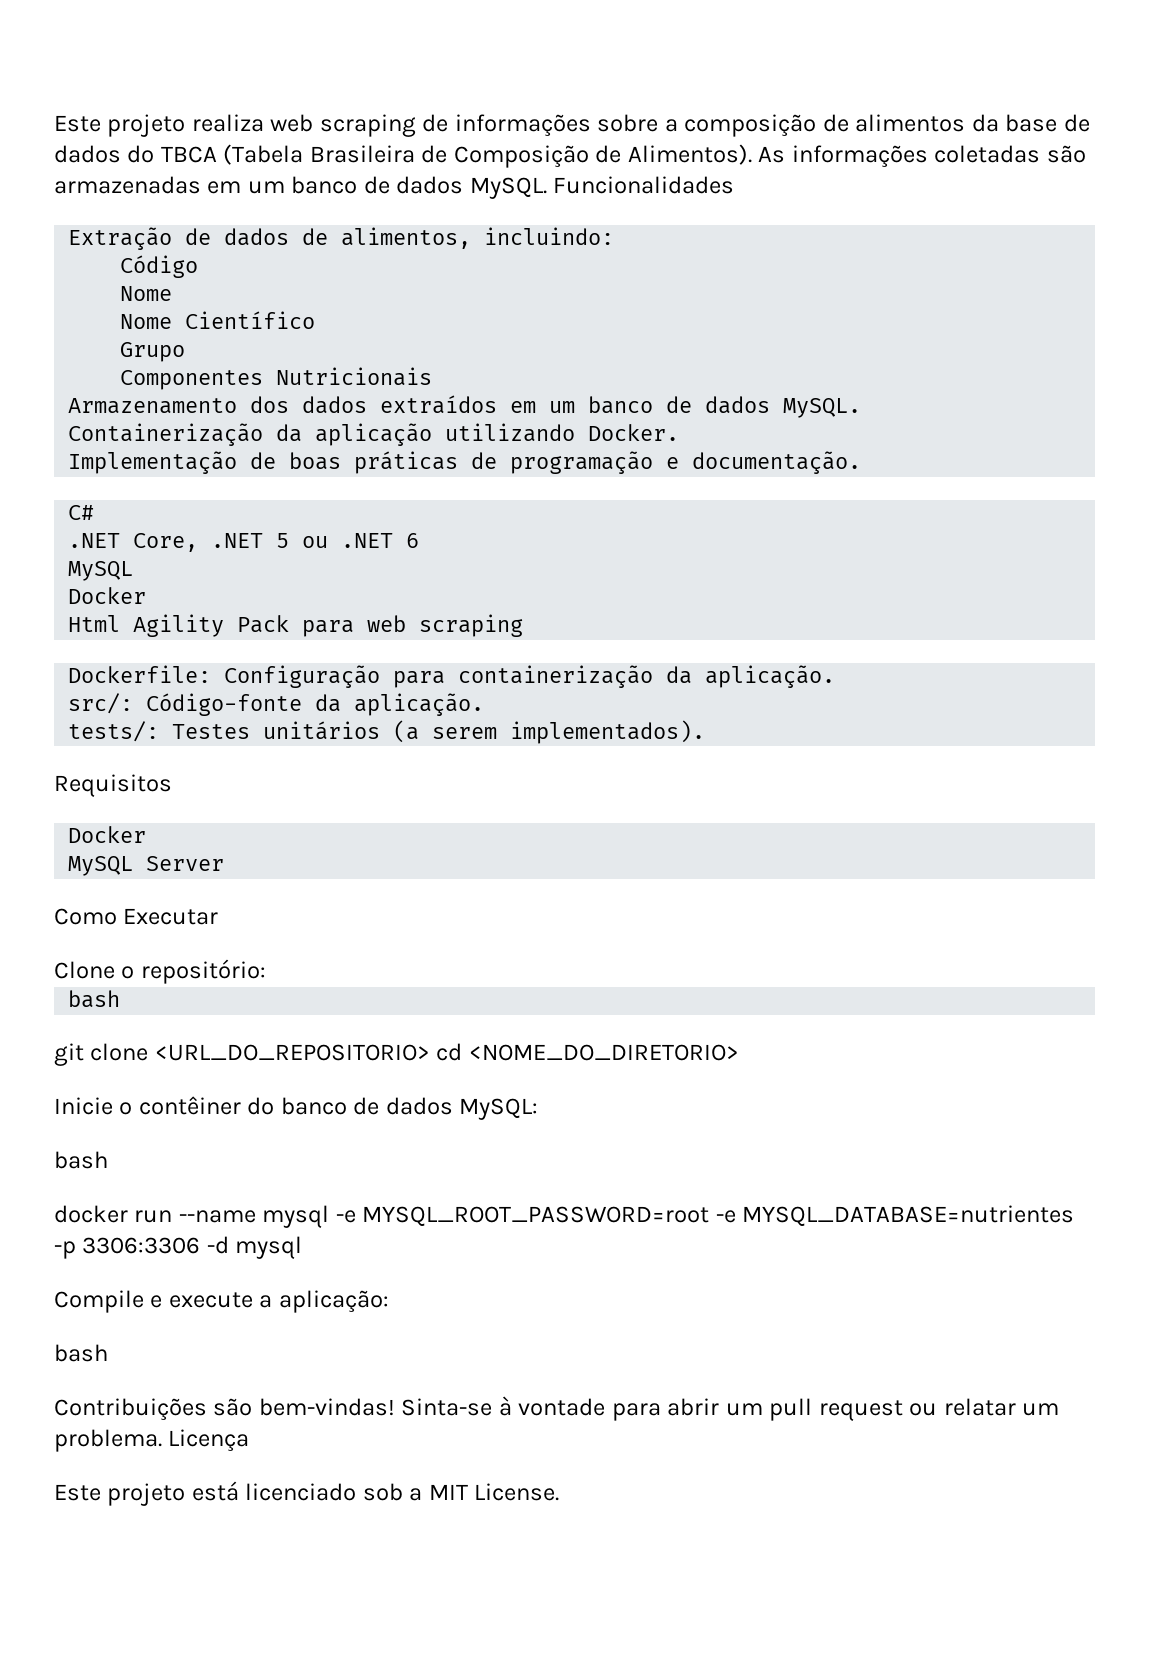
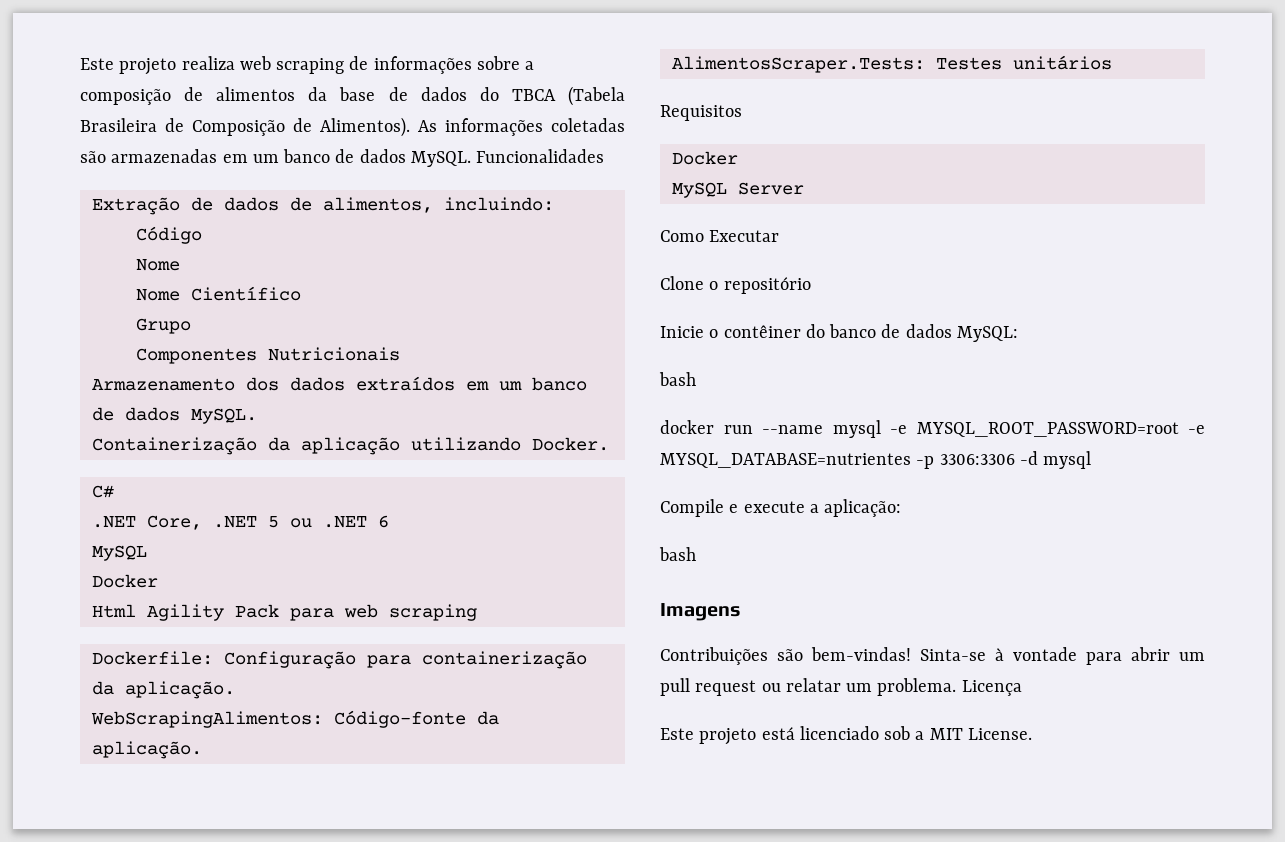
- Implementação de boas práticas de programação e documentação.
- src/: Código-fonte da aplicação.
+ WebScrapingAlimentos: Código-fonte da aplicação.
- tests/: Testes unitários (a serem implementados).
+ AlimentosScraper.Tests: Testes unitários
- Clone o repositório:
- bash
- git clone <URL_DO_REPOSITORIO> cd <NOME_DO_DIRETORIO>
+ Clone o repositório
+ Imagens

